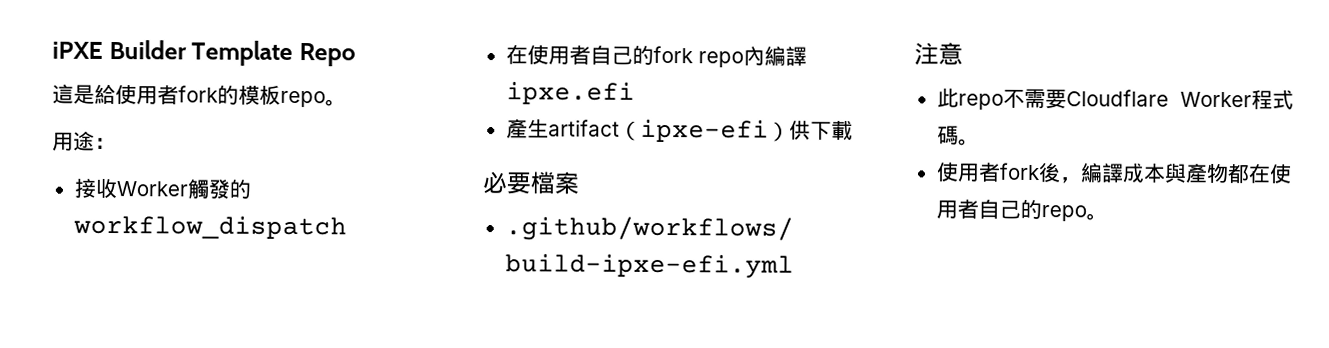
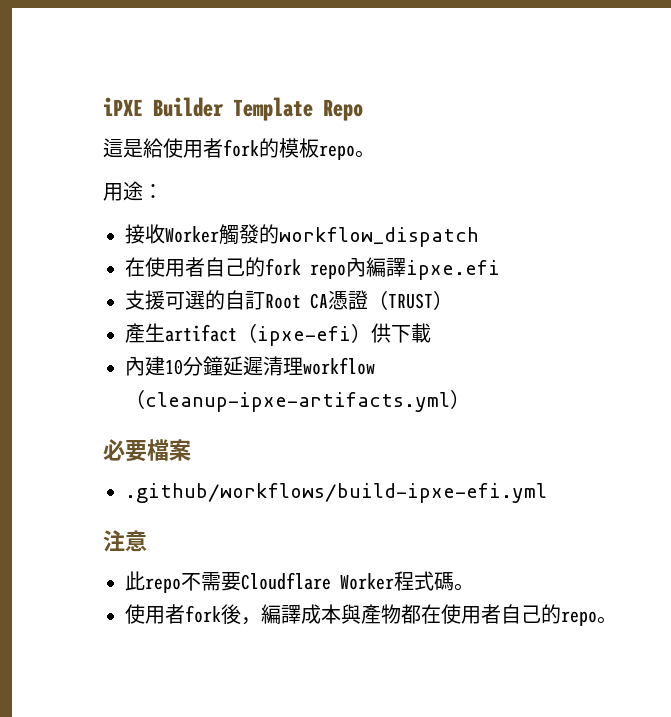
+ 支援可選的自訂Root CA憑證（TRUST）
+ 內建10分鐘延遲清理workflow（cleanup-ipxe-artifacts.yml）

